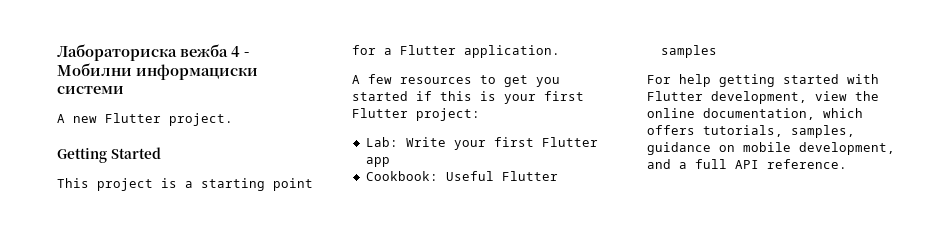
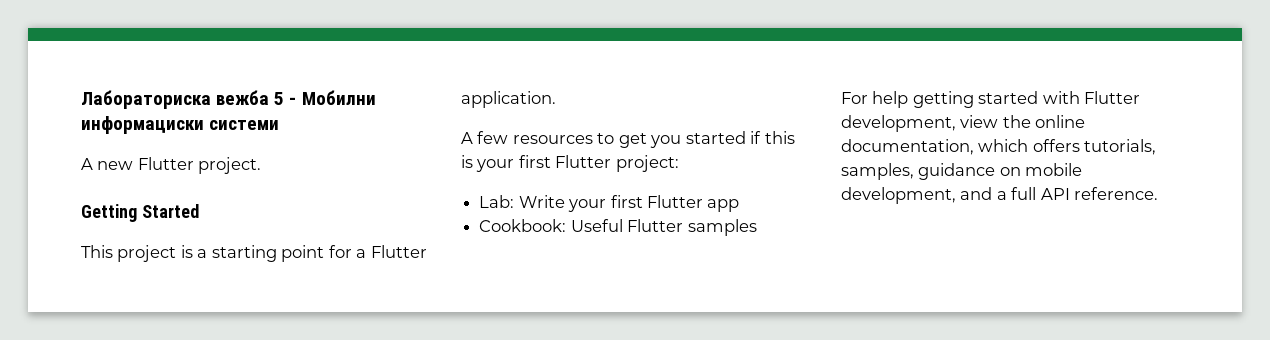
- Лабораториска вежба 4 - Мобилни информациски системи
+ Лабораториска вежба 5 - Мобилни информациски системи

